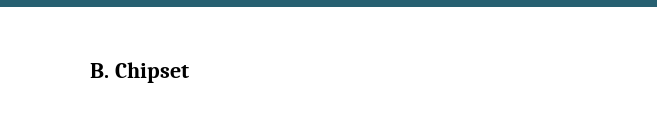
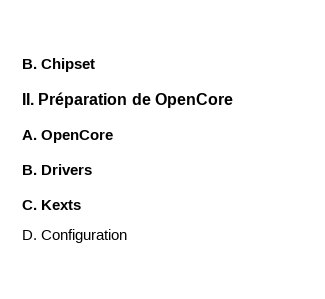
+ II. Préparation de OpenCore
+ A. OpenCore
+ B. Drivers
+ C. Kexts
+ D. Configuration

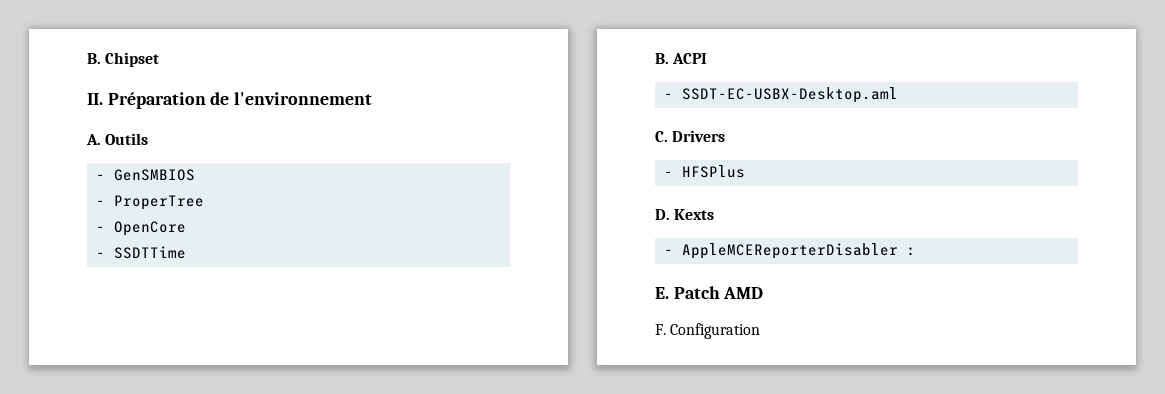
- II. Préparation de OpenCore
- A. OpenCore
- B. Drivers
- C. Kexts
- D. Configuration
+ II. Préparation de l'environnement
+ A. Outils
+ - GenSMBIOS
+ - ProperTree
+ - OpenCore
+ - SSDTTime
+ B. ACPI
+ - SSDT-EC-USBX-Desktop.aml
+ C. Drivers
+ - HFSPlus
+ D. Kexts
+ - AppleMCEReporterDisabler :
+ E. Patch AMD
+ F. Configuration

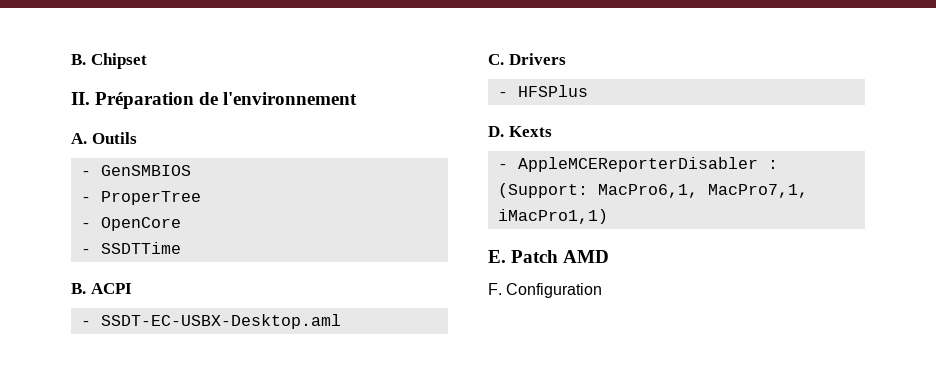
- - AppleMCEReporterDisabler :
+ - AppleMCEReporterDisabler : (Support: MacPro6,1, MacPro7,1, iMacPro1,1)

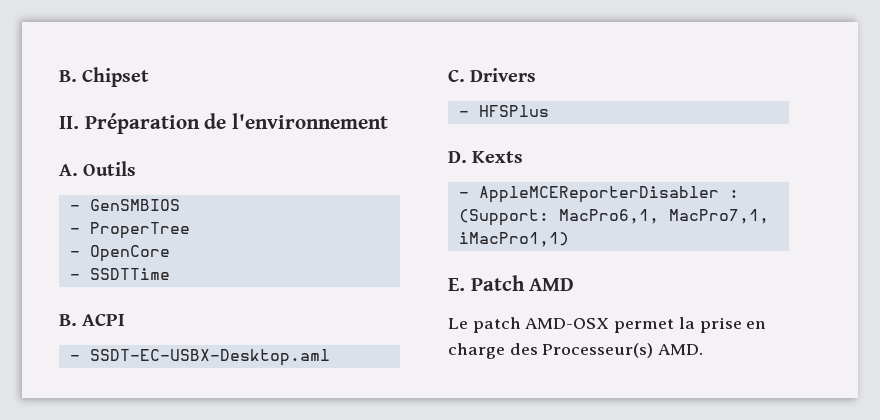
- F. Configuration
+ Le patch AMD-OSX permet la prise en charge des Processeur(s) AMD.

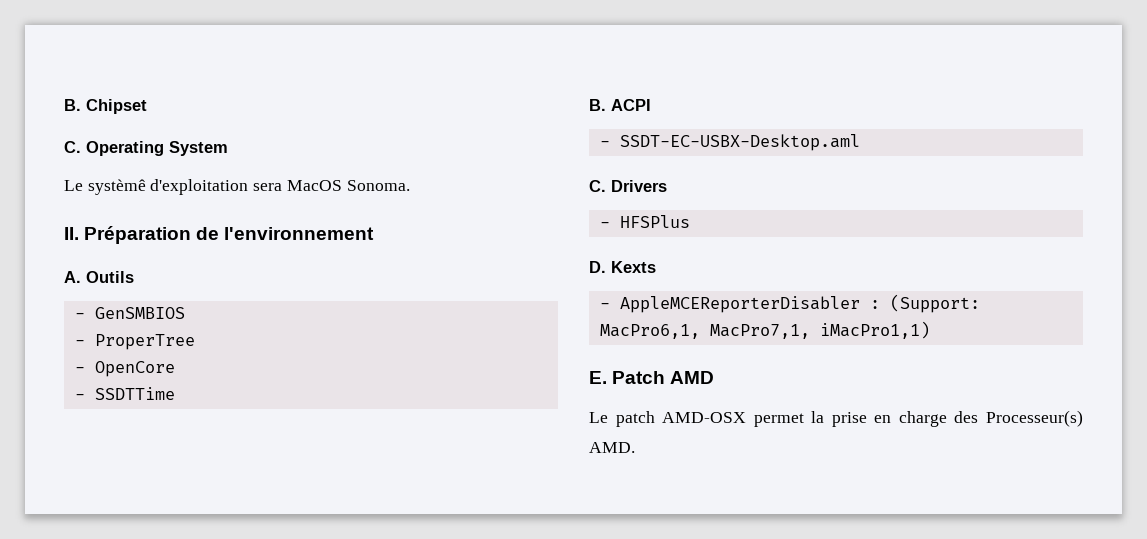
+ C. Operating System
+ Le systèmê d'exploitation sera MacOS Sonoma.

